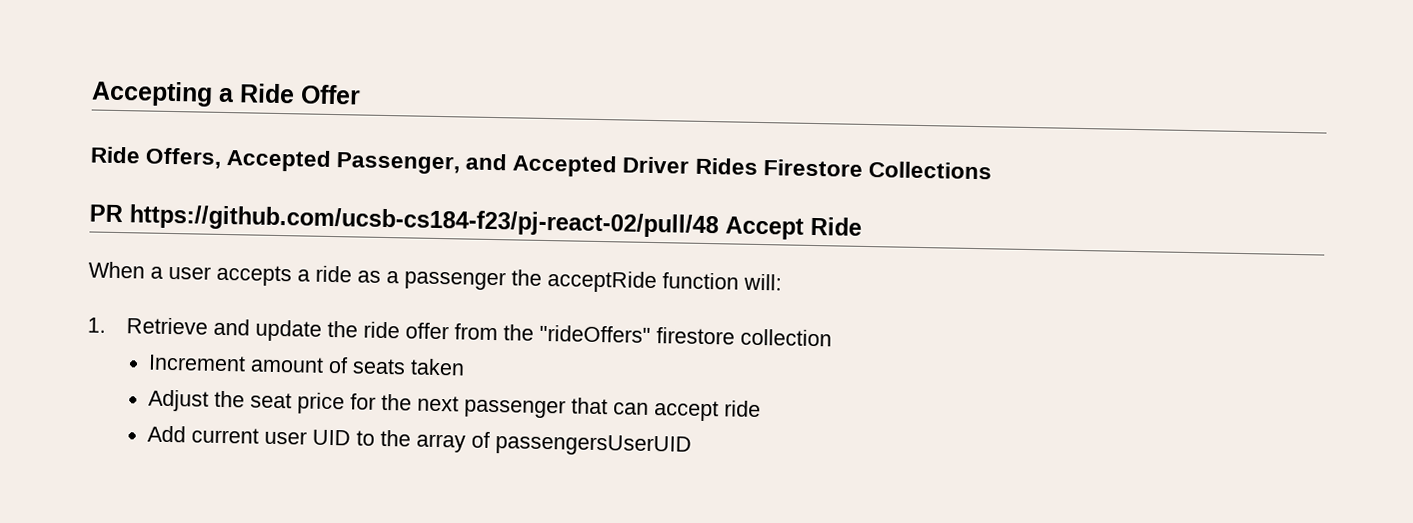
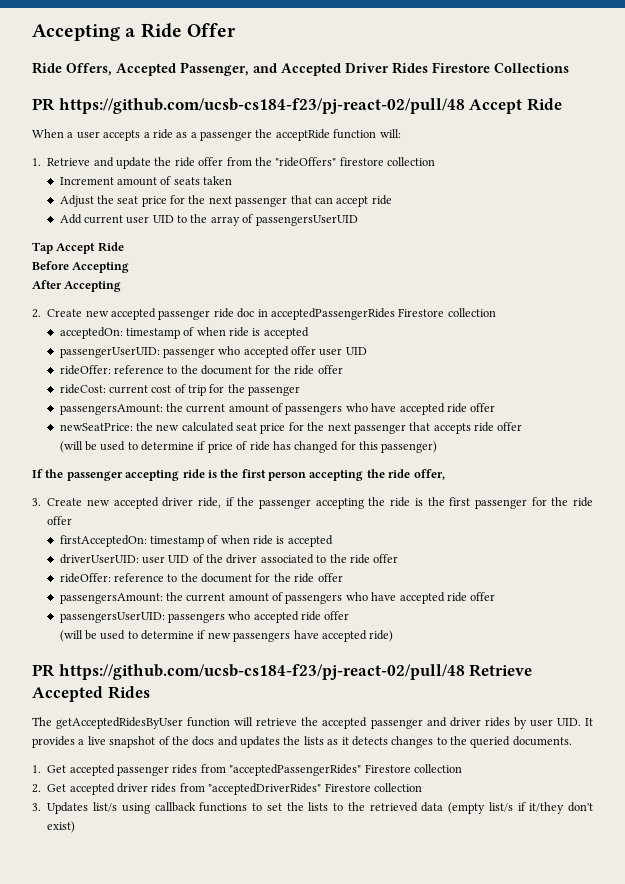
+ Tap Accept Ride
+ Before Accepting
+ After Accepting
+ 2. Create new accepted passenger ride doc in acceptedPassengerRides Firestore collection
+ acceptedOn: timestamp of when ride is accepted
+ passengerUserUID: passenger who accepted offer user UID
+ rideOffer: reference to the document for the ride offer
+ rideCost: current cost of trip for the passenger
+ passengersAmount: the current amount of passengers who have accepted ride offer
+ newSeatPrice: the new calculated seat price for the next passenger that accepts ride offer
+ (will be used to determine if price of ride has changed for this passenger)
+ If the passenger accepting ride is the first person accepting the ride offer,
+ 3. Create new accepted driver ride, if the passenger accepting the ride is the first passenger for the ride offer
+ firstAcceptedOn: timestamp of when ride is accepted
+ driverUserUID: user UID of the driver associated to the ride offer
+ rideOffer: reference to the document for the ride offer
+ passengersAmount: the current amount of passengers who have accepted ride offer
+ passengersUserUID: passengers who accepted ride offer
+ (will be used to determine if new passengers have accepted ride)
+ PR https://github.com/ucsb-cs184-f23/pj-react-02/pull/48 Retrieve Accepted Rides
+ The getAcceptedRidesByUser function will retrieve the accepted passenger and driver rides by user UID. It provides a live snapshot of the docs and updates the lists as it detects changes to the queried documents.
+ 1. Get accepted passenger rides from "acceptedPassengerRides" Firestore collection
+ 2. Get accepted driver rides from "acceptedDriverRides" Firestore collection
+ 3. Updates list/s using callback functions to set the lists to the retrieved data (empty list/s if it/they don't exist)

